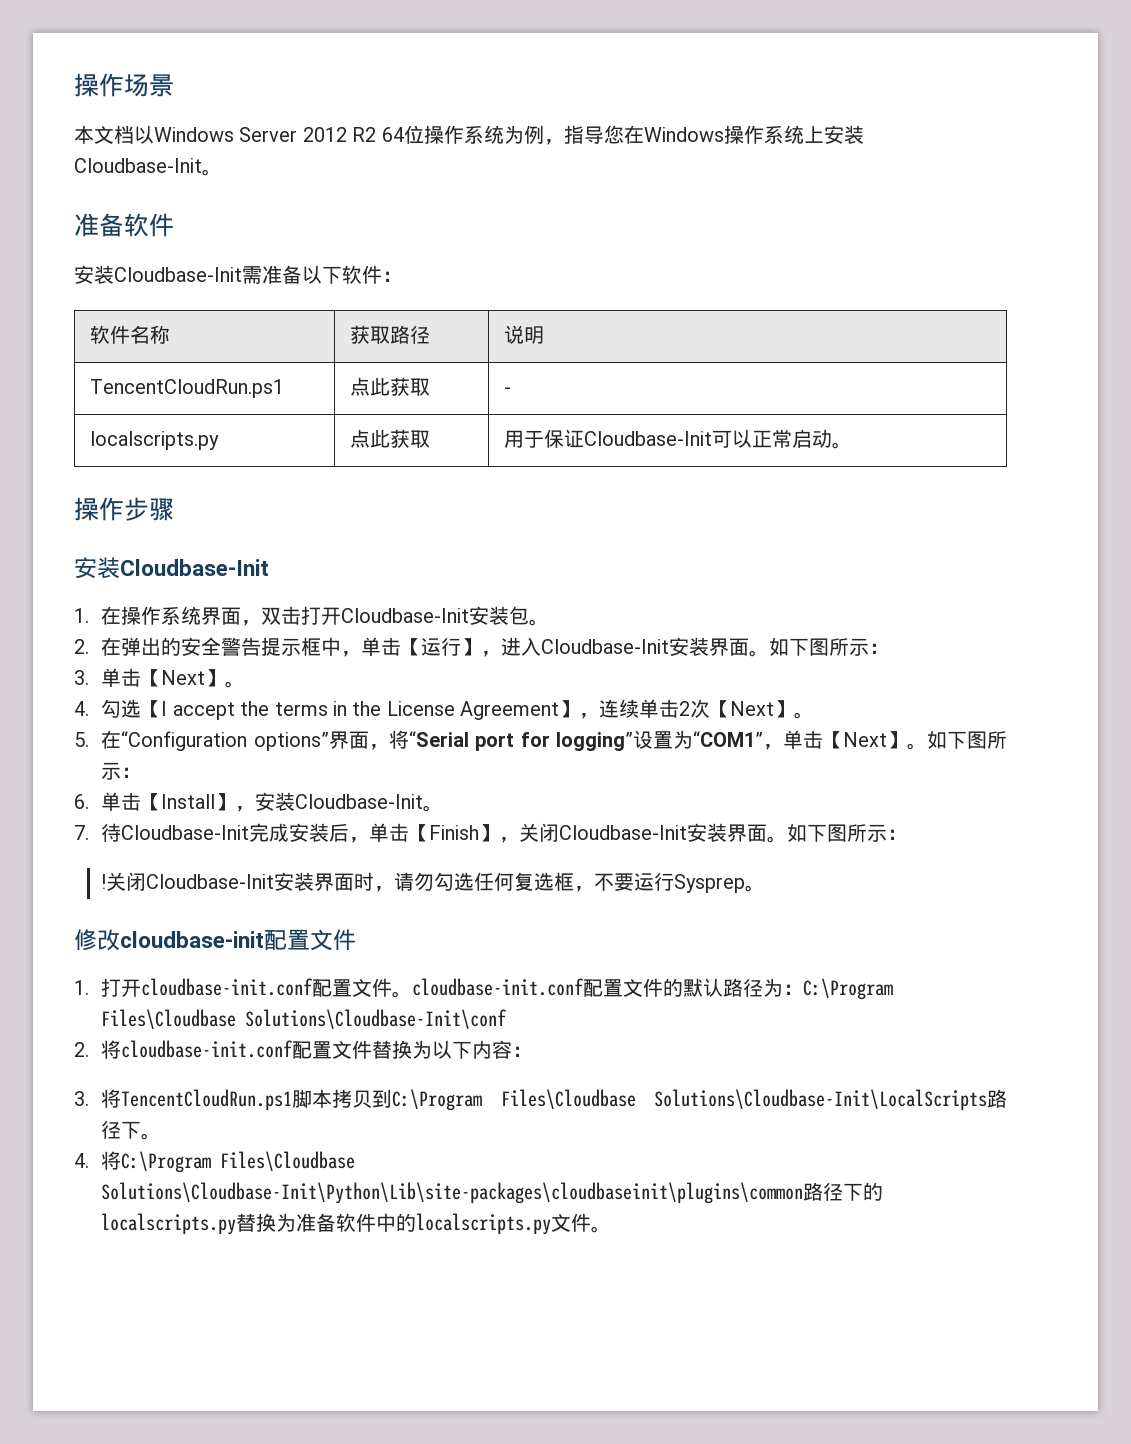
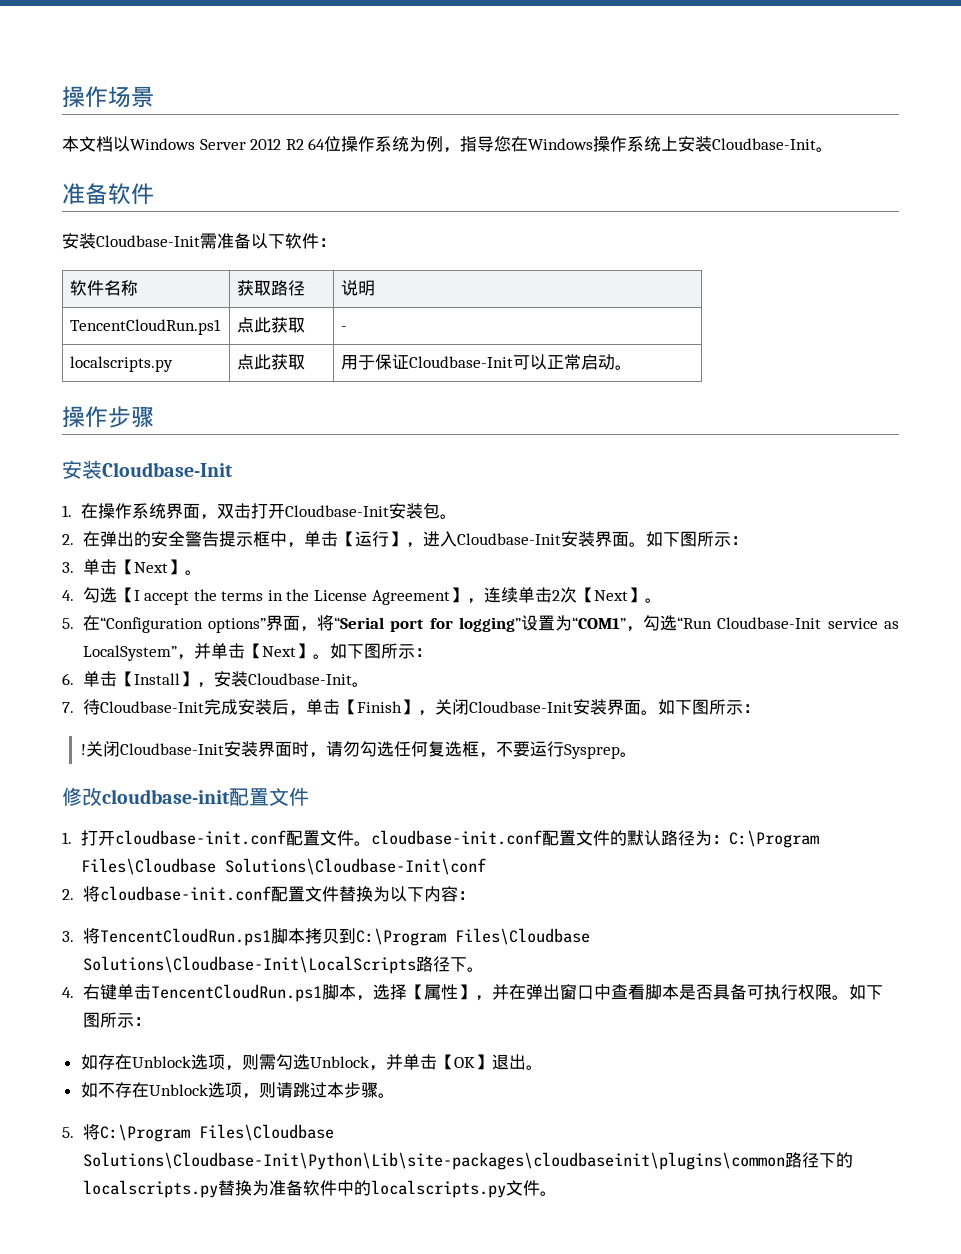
- 5.在“Configuration options”界面，将“Serial port for logging”设置为“COM1”，单击【Next】。
+ 5.在“Configuration options”界面，将“Serial port for logging”设置为“COM1”，勾选“Run Cloudbase-Init service as LocalSystem”，并单击【Next】。
- 4.将C:\Program Files\Cloudbase Solutions\Cloudbase-Init\Python\Lib\site-packages\cloudbaseinit\plugins\common路径下的localscripts.py替换为准备软件中的localscripts.py文件。
+ 4.右键单击TencentCloudRun.ps1脚本，选择【属性】，并在弹出窗口中查看脚本是否具备可执行权限。如下图所示：
+ 如存在Unblock选项，则需勾选Unblock，并单击【OK】退出。
+ 如不存在Unblock选项，则请跳过本步骤。
+ 5.将C:\Program Files\Cloudbase Solutions\Cloudbase-Init\Python\Lib\site-packages\cloudbaseinit\plugins\common路径下的localscripts.py替换为准备软件中的localscripts.py文件。

